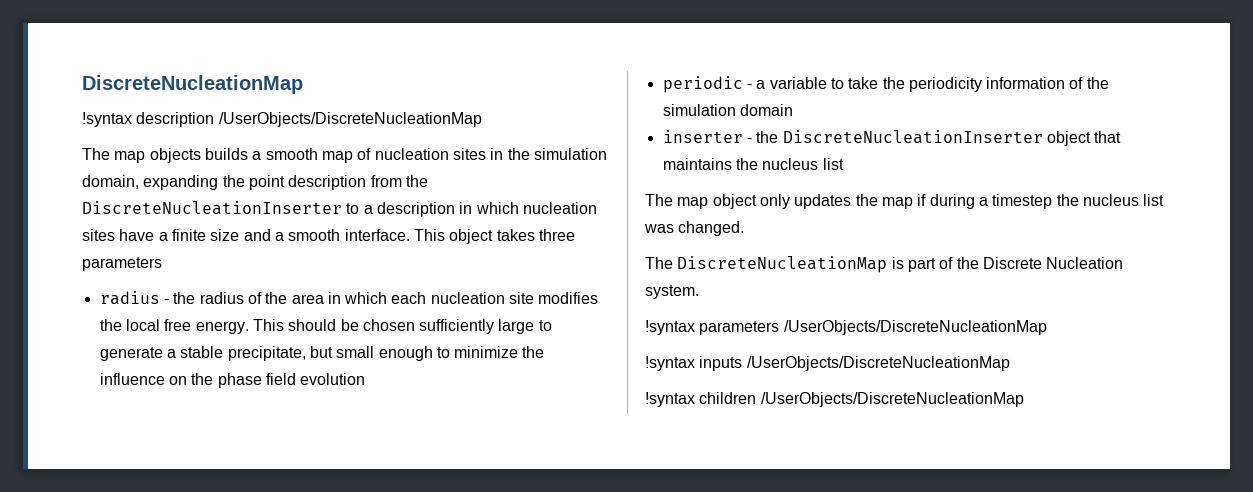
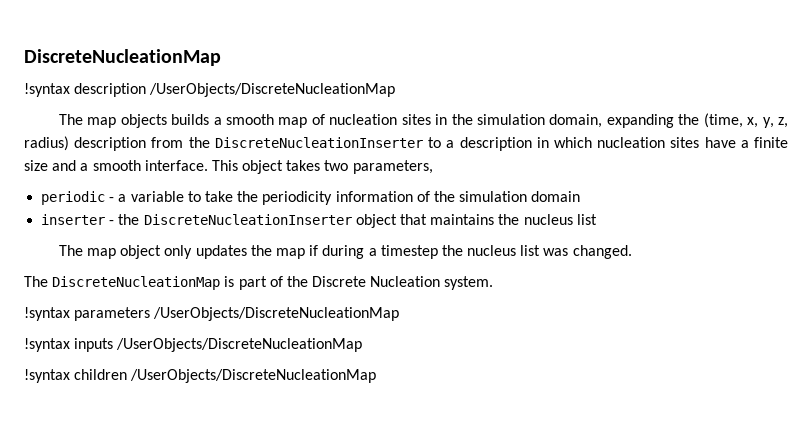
- The map objects builds a smooth map of nucleation sites in the simulation domain, expanding the point description from the DiscreteNucleationInserter to a description in which nucleation sites have a finite size and a smooth interface.
+ The map objects builds a smooth map of nucleation sites in the simulation domain, expanding the (time, x, y, z, radius) description from the DiscreteNucleationInserter to a description in which nucleation sites have a finite size and a smooth interface.
- This object takes three parameters
- radius - the radius of the area in which each nucleation site modifies the local free energy. This should be chosen sufficiently large to generate a stable precipitate, but small enough to minimize the influence on the phase field evolution
+ This object takes two parameters,

